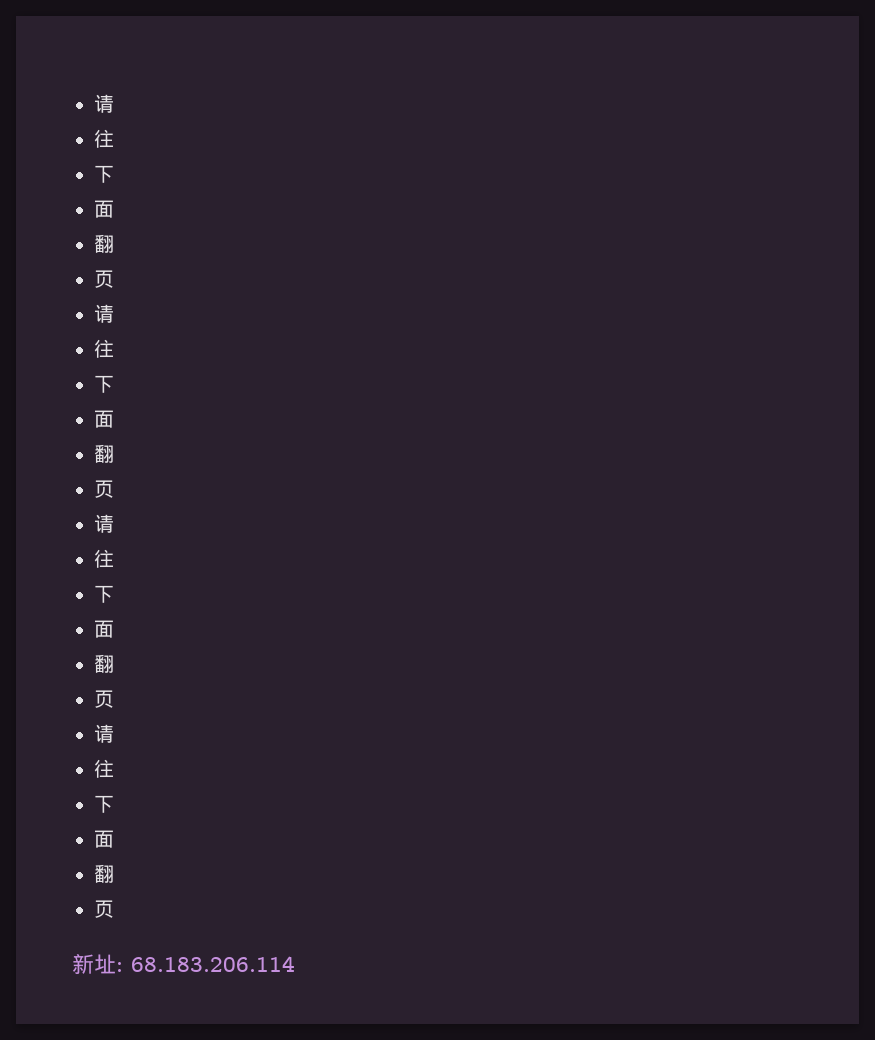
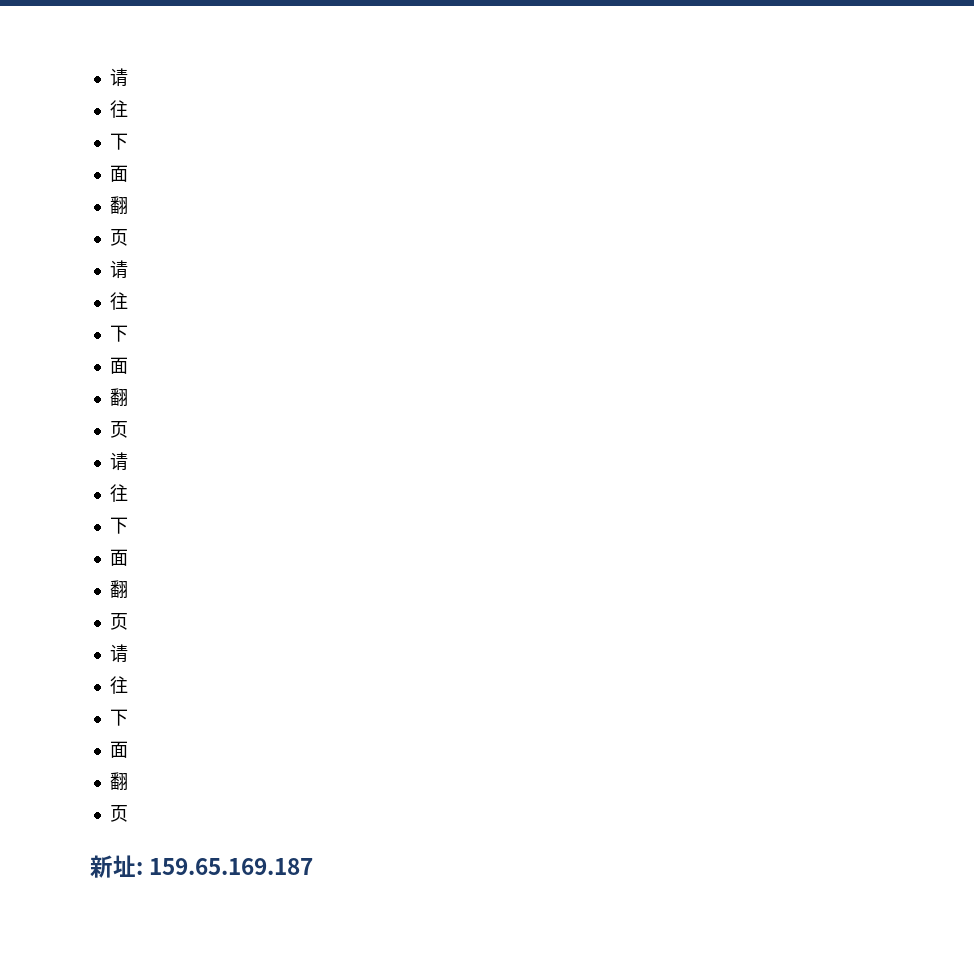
- 新址: 68.183.206.114
+ 新址: 159.65.169.187

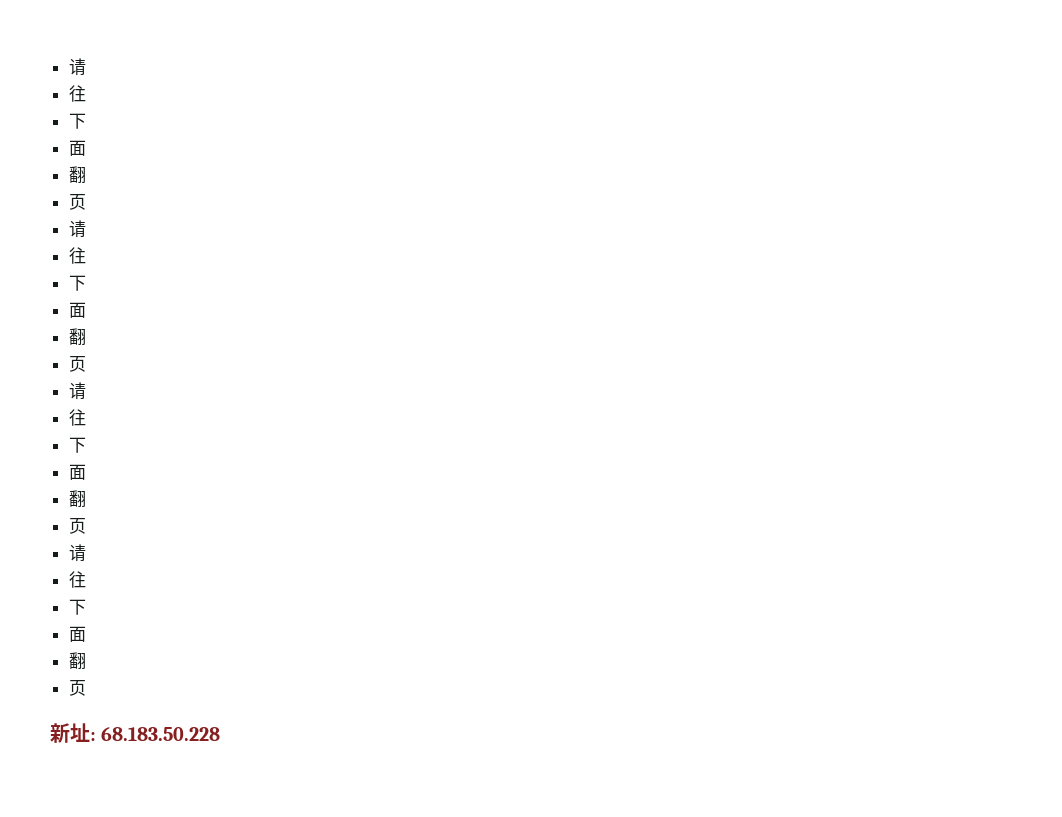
- 新址: 159.65.169.187
+ 新址: 68.183.50.228

